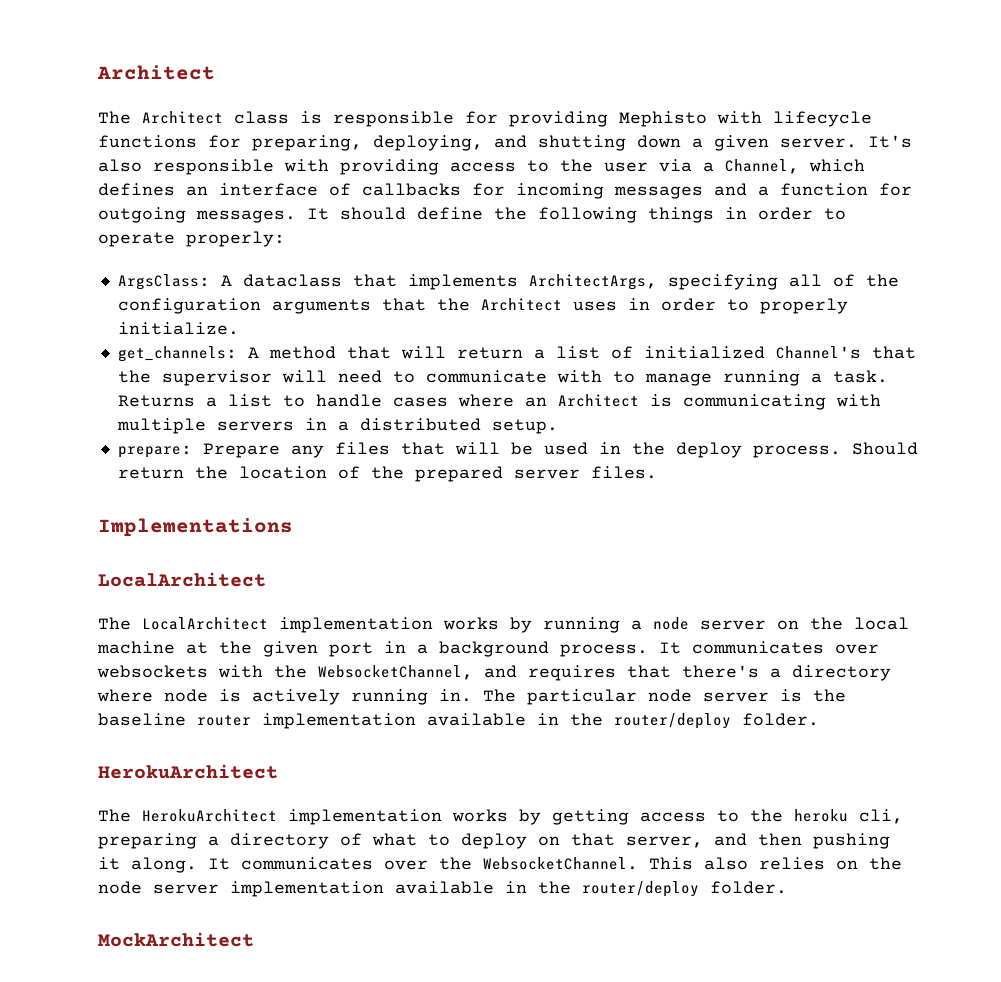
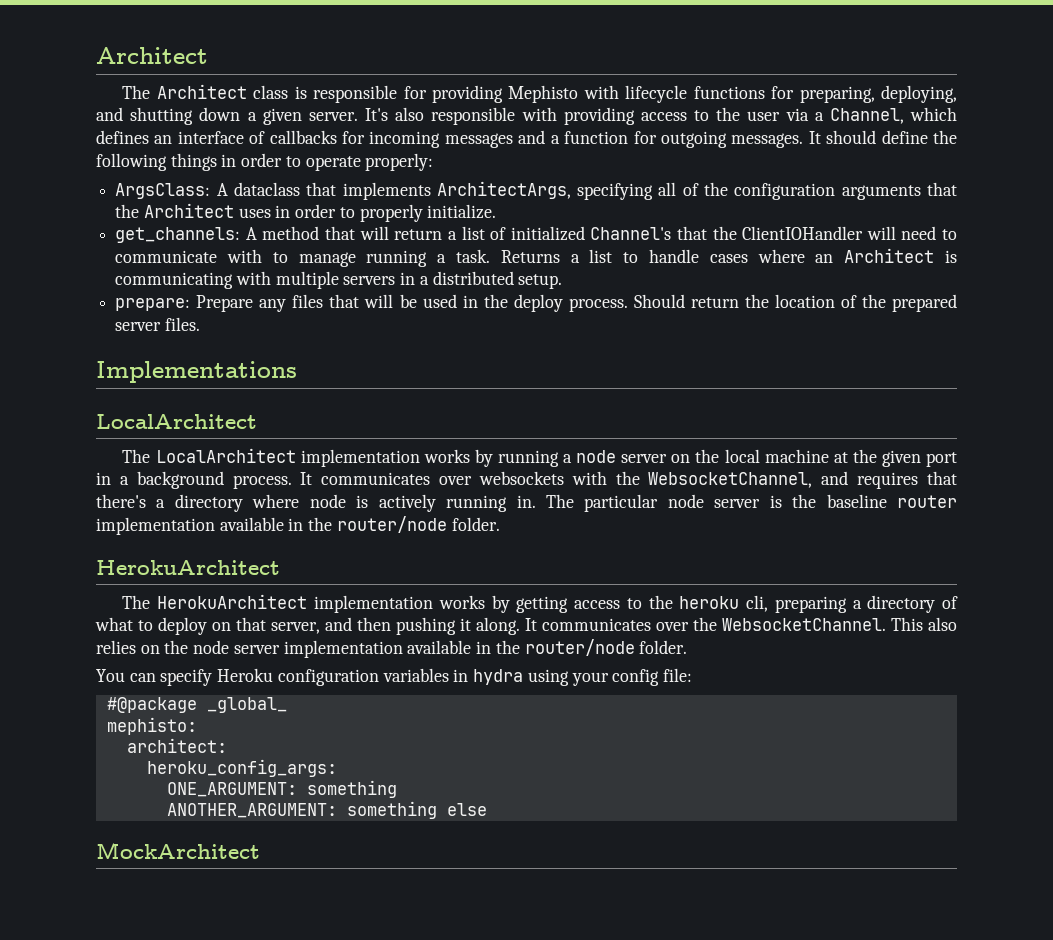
- get_channels: A method that will return a list of initialized Channel's that the supervisor will need to communicate with to manage running a task.
+ get_channels: A method that will return a list of initialized Channel's that the ClientIOHandler will need to communicate with to manage running a task.
- The particular node server is the baseline router implementation available in the router/deploy folder.
+ The particular node server is the baseline router implementation available in the router/node folder.
- This also relies on the node server implementation available in the router/deploy folder.
+ This also relies on the node server implementation available in the router/node folder.
+ You can specify Heroku configuration variables in hydra using your config file:
+ #@package _global_
+ mephisto:
+ architect:
+ heroku_config_args:
+ ONE_ARGUMENT: something
+ ANOTHER_ARGUMENT: something else

